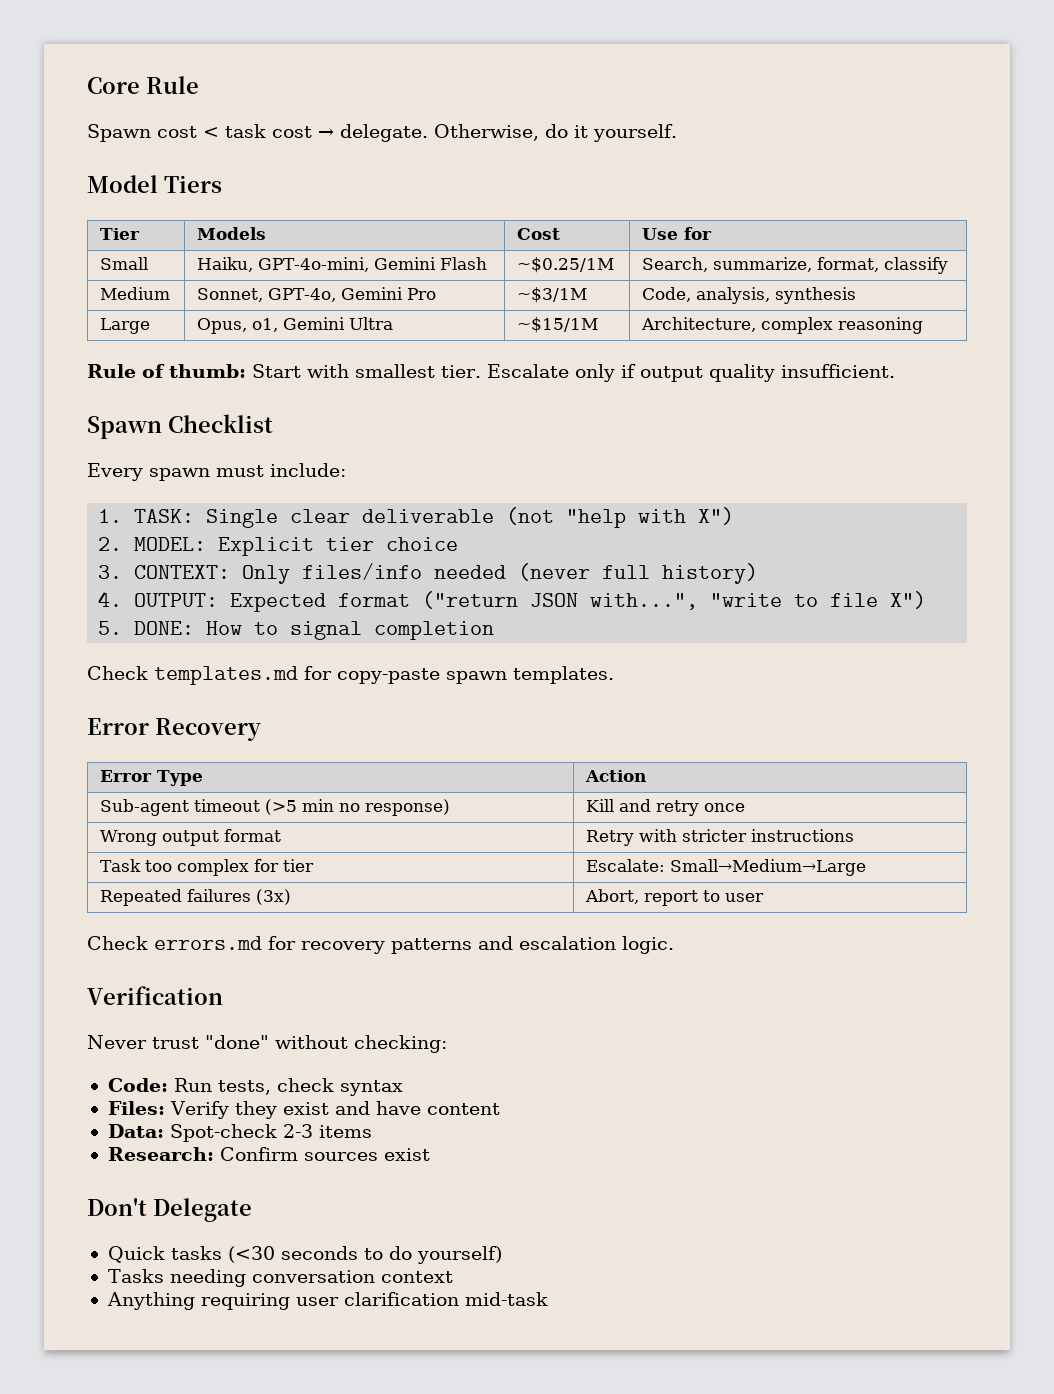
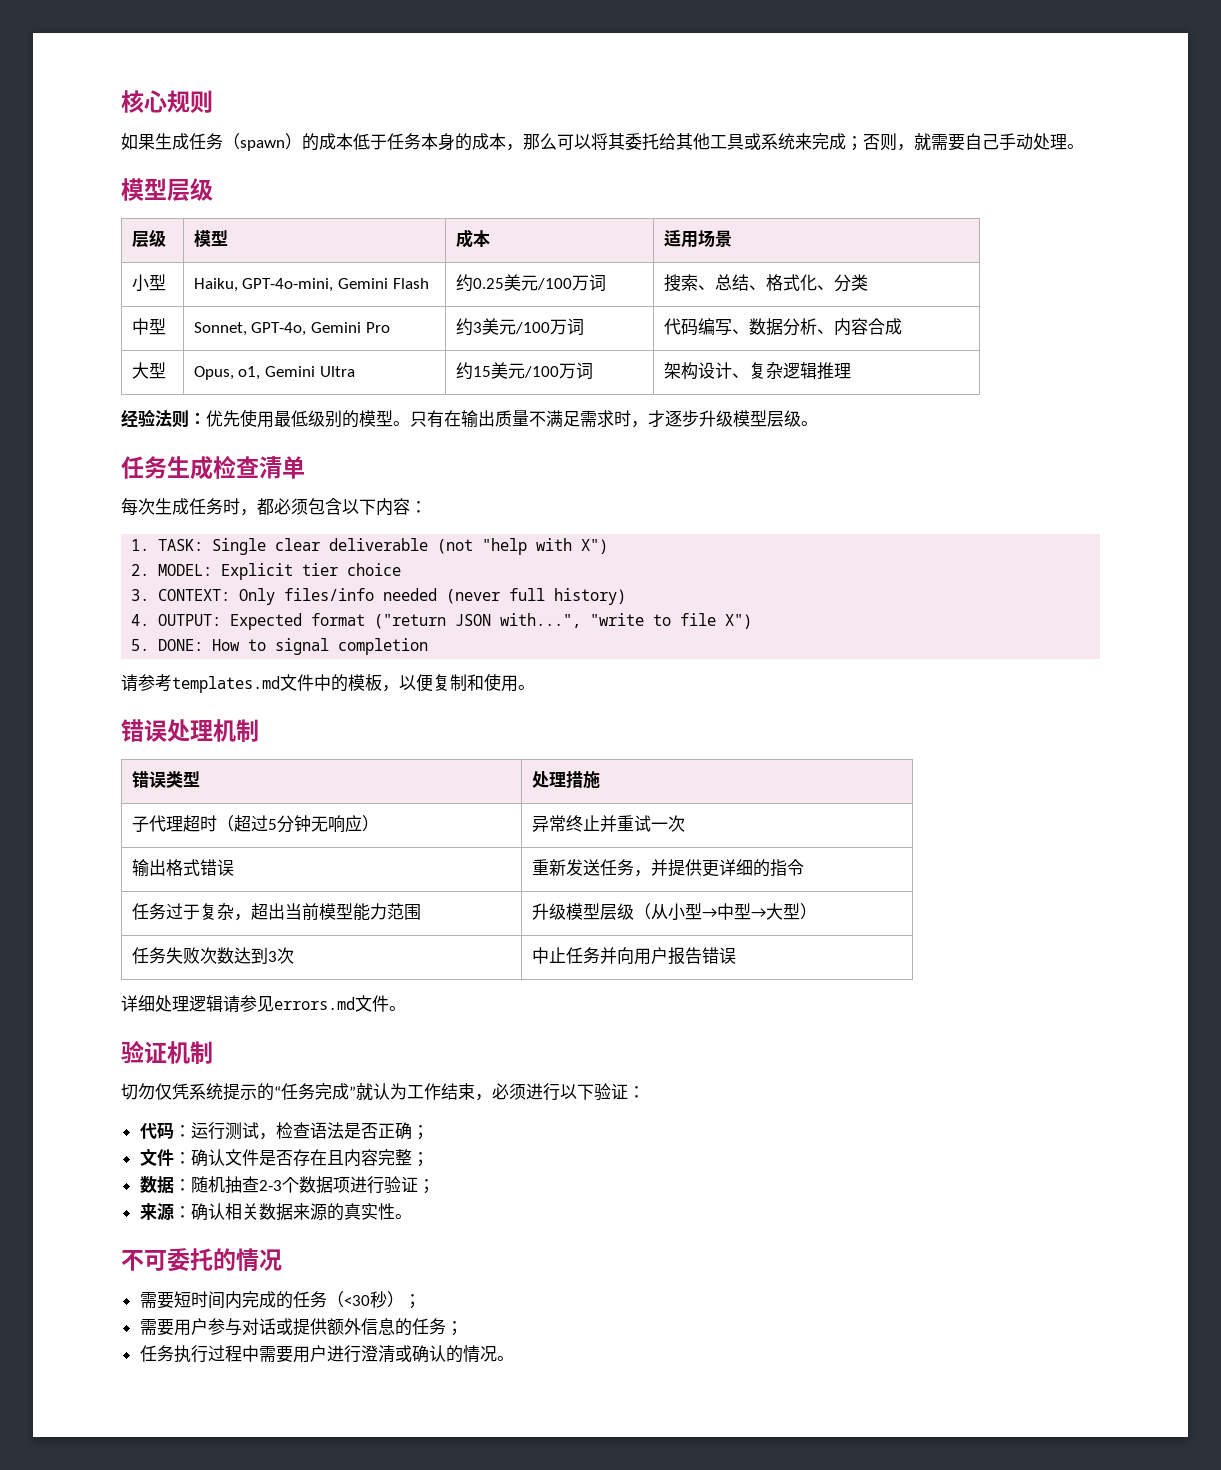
- Core Rule
- Spawn cost < task cost → delegate. Otherwise, do it yourself.
- Model Tiers
- Tier | Models | Cost | Use for
- Small | Haiku, GPT-4o-mini, Gemini Flash | ~$0.25/1M | Search, summarize, format, classify
- Medium | Sonnet, GPT-4o, Gemini Pro | ~$3/1M | Code, analysis, synthesis
- Large | Opus, o1, Gemini Ultra | ~$15/1M | Architecture, complex reasoning
- Rule of thumb: Start with smallest tier. Escalate only if output quality insufficient.
- Spawn Checklist
- Every spawn must include:
+ 核心规则
+ 如果生成任务（spawn）的成本低于任务本身的成本，那么可以将其委托给其他工具或系统来完成；否则，就需要自己手动处理。
+ 模型层级
+ 层级 | 模型 | 成本 | 适用场景
+ 小型 | Haiku, GPT-4o-mini, Gemini Flash | 约0.25美元/100万词 | 搜索、总结、格式化、分类
+ 中型 | Sonnet, GPT-4o, Gemini Pro | 约3美元/100万词 | 代码编写、数据分析、内容合成
+ 大型 | Opus, o1, Gemini Ultra | 约15美元/100万词 | 架构设计、复杂逻辑推理
+ 经验法则：优先使用最低级别的模型。只有在输出质量不满足需求时，才逐步升级模型层级。
+ 任务生成检查清单
+ 每次生成任务时，都必须包含以下内容：
- Check templates.md for copy-paste spawn templates.
- Error Recovery
- Error Type | Action
- Sub-agent timeout (>5 min no response) | Kill and retry once
- Wrong output format | Retry with stricter instructions
- Task too complex for tier | Escalate: Small→Medium→Large
- Repeated failures (3x) | Abort, report to user
- Check errors.md for recovery patterns and escalation logic.
- Verification
- Never trust "done" without checking:
- Code: Run tests, check syntax
- Files: Verify they exist and have content
- Data: Spot-check 2-3 items
- Research: Confirm sources exist
- Don't Delegate
- Quick tasks (<30 seconds to do yourself)
- Tasks needing conversation context
- Anything requiring user clarification mid-task
+ 请参考templates.md文件中的模板，以便复制和使用。
+ 错误处理机制
+ 错误类型 | 处理措施
+ 子代理超时（超过5分钟无响应） | 异常终止并重试一次
+ 输出格式错误 | 重新发送任务，并提供更详细的指令
+ 任务过于复杂，超出当前模型能力范围 | 升级模型层级（从小型→中型→大型）
+ 任务失败次数达到3次 | 中止任务并向用户报告错误
+ 详细处理逻辑请参见errors.md文件。
+ 验证机制
+ 切勿仅凭系统提示的“任务完成”就认为工作结束，必须进行以下验证：
+ 代码：运行测试，检查语法是否正确；
+ 文件：确认文件是否存在且内容完整；
+ 数据：随机抽查2-3个数据项进行验证；
+ 来源：确认相关数据来源的真实性。
+ 不可委托的情况
+ 需要短时间内完成的任务（<30秒）；
+ 需要用户参与对话或提供额外信息的任务；
+ 任务执行过程中需要用户进行澄清或确认的情况。

